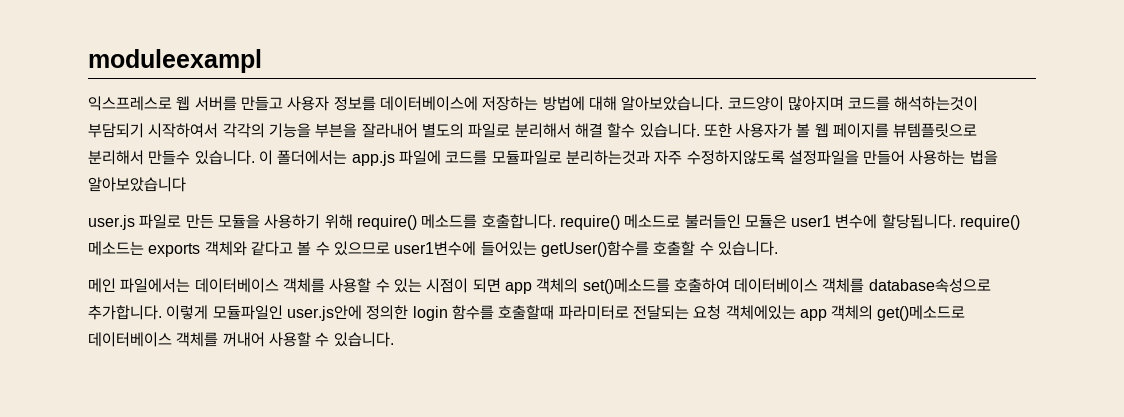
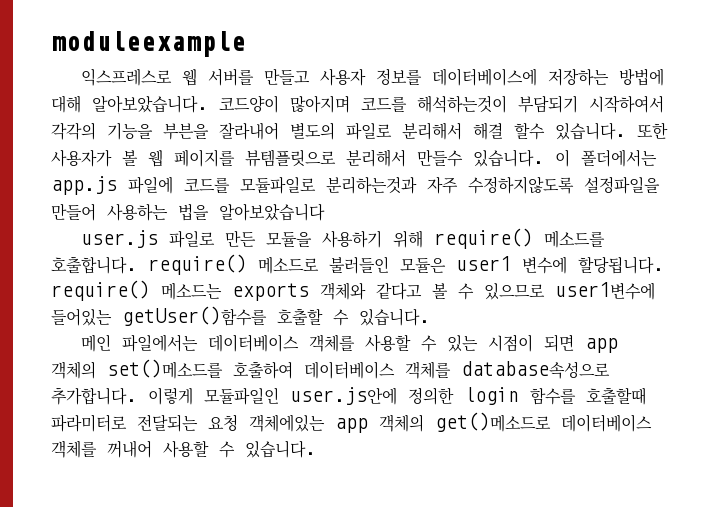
- moduleexampl
+ moduleexample

